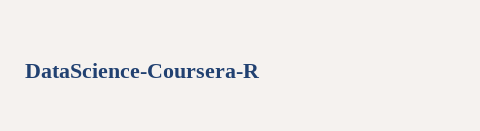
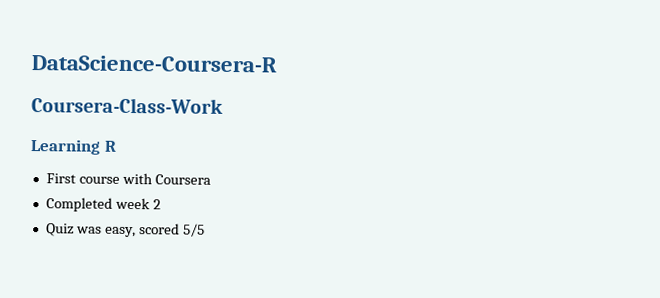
+ Coursera-Class-Work
+ Learning R
+ First course with Coursera
+ Completed week 2
+ Quiz was easy, scored 5/5

